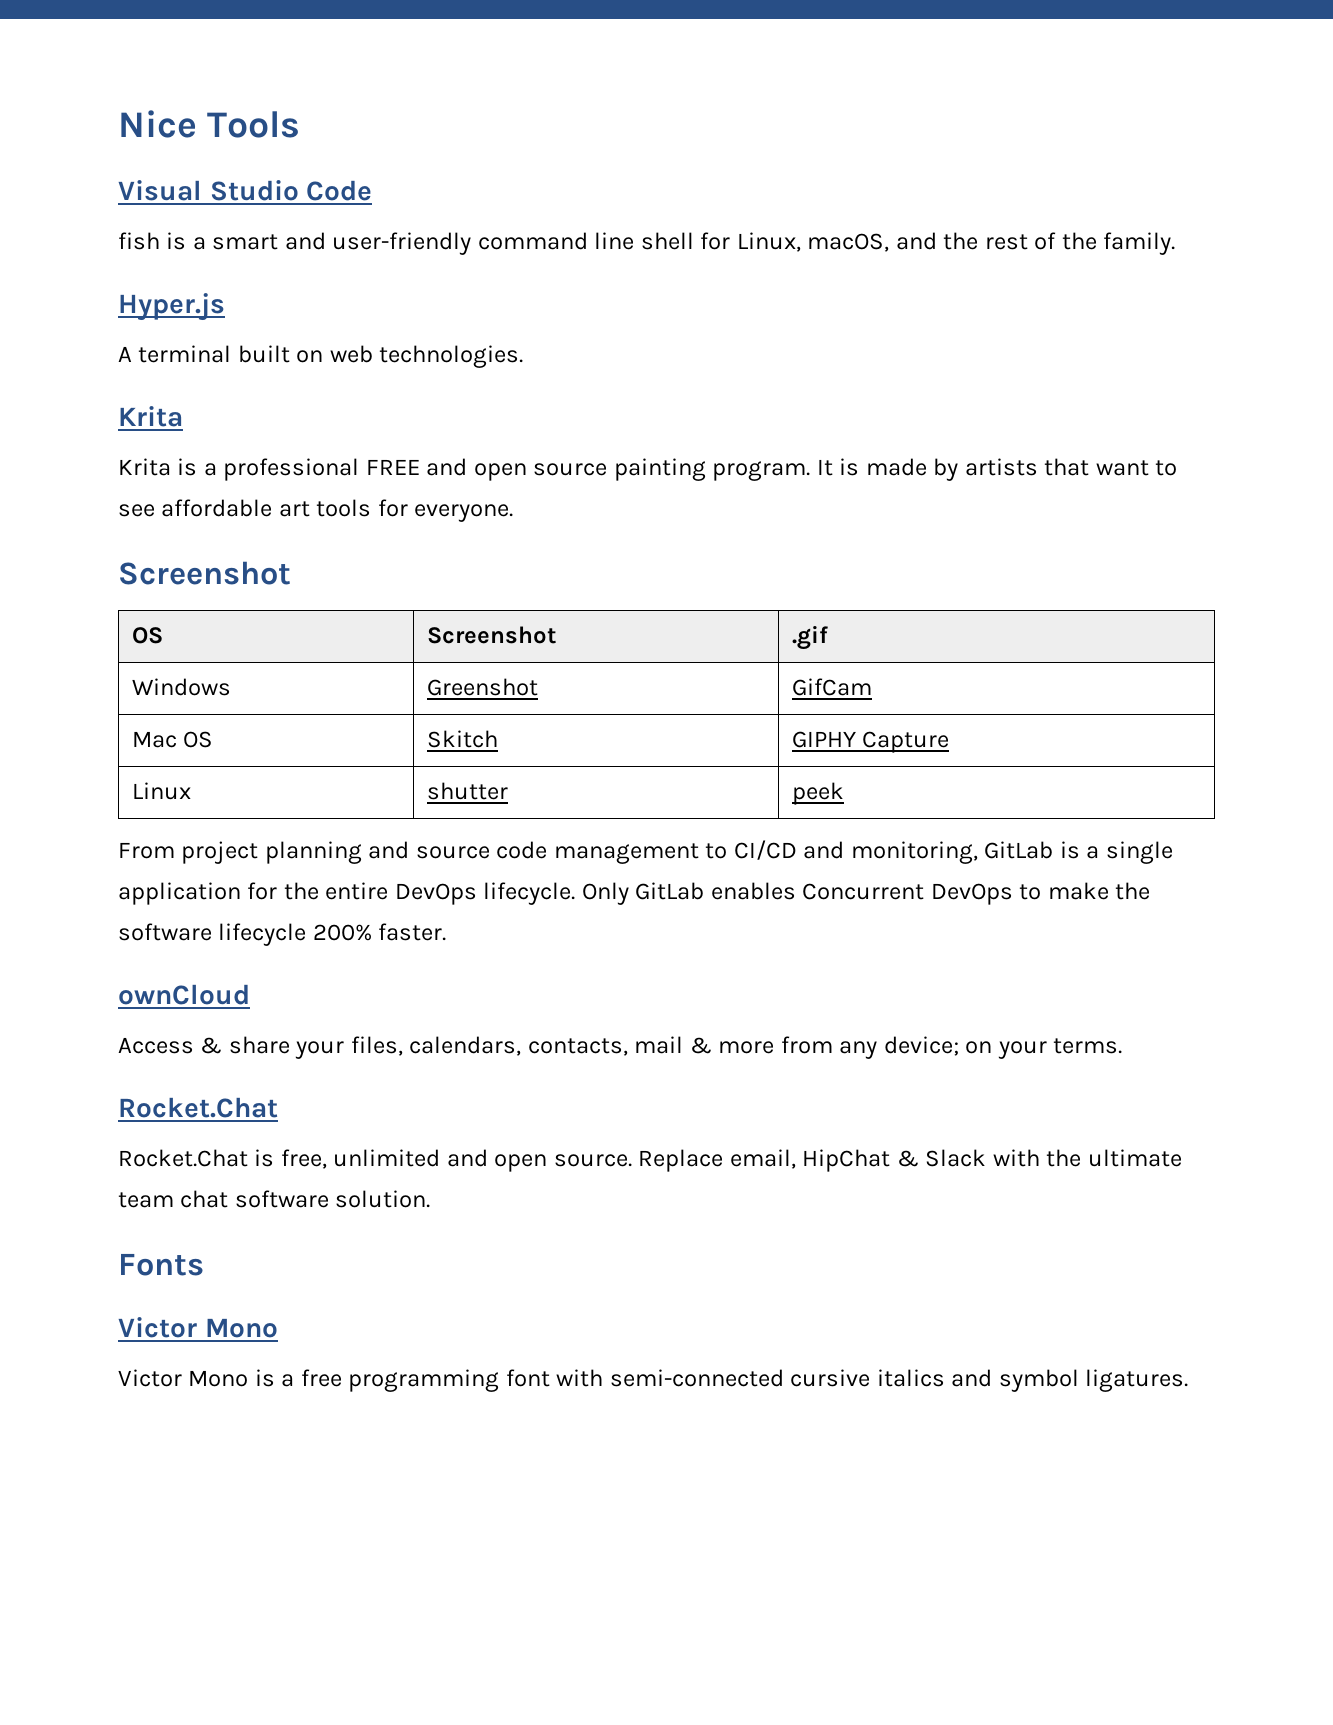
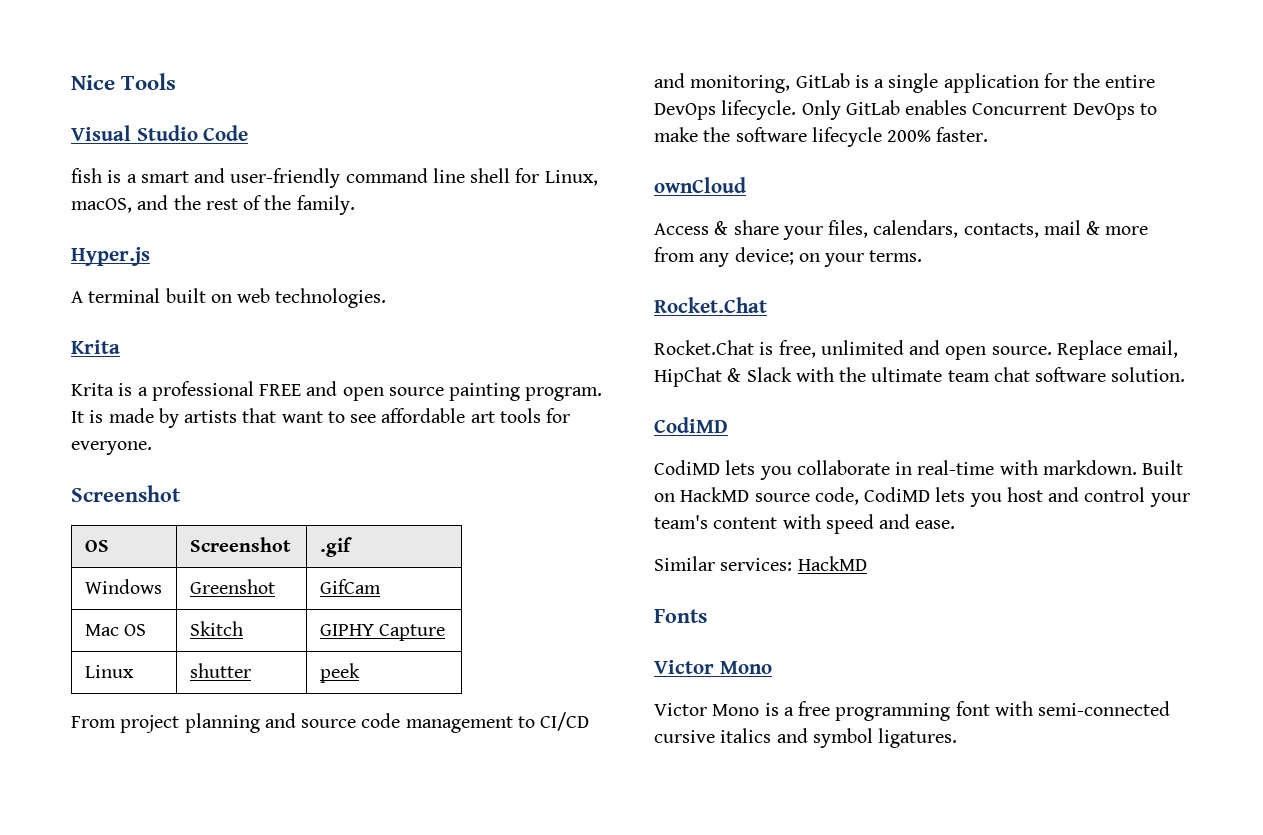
  Replace email, HipChat & Slack with the ultimate team chat software solution.
+ CodiMD
+ CodiMD lets you collaborate in real-time with markdown. Built on HackMD source code, CodiMD lets you host and control your team's content with speed and ease.
+ Similar services: HackMD

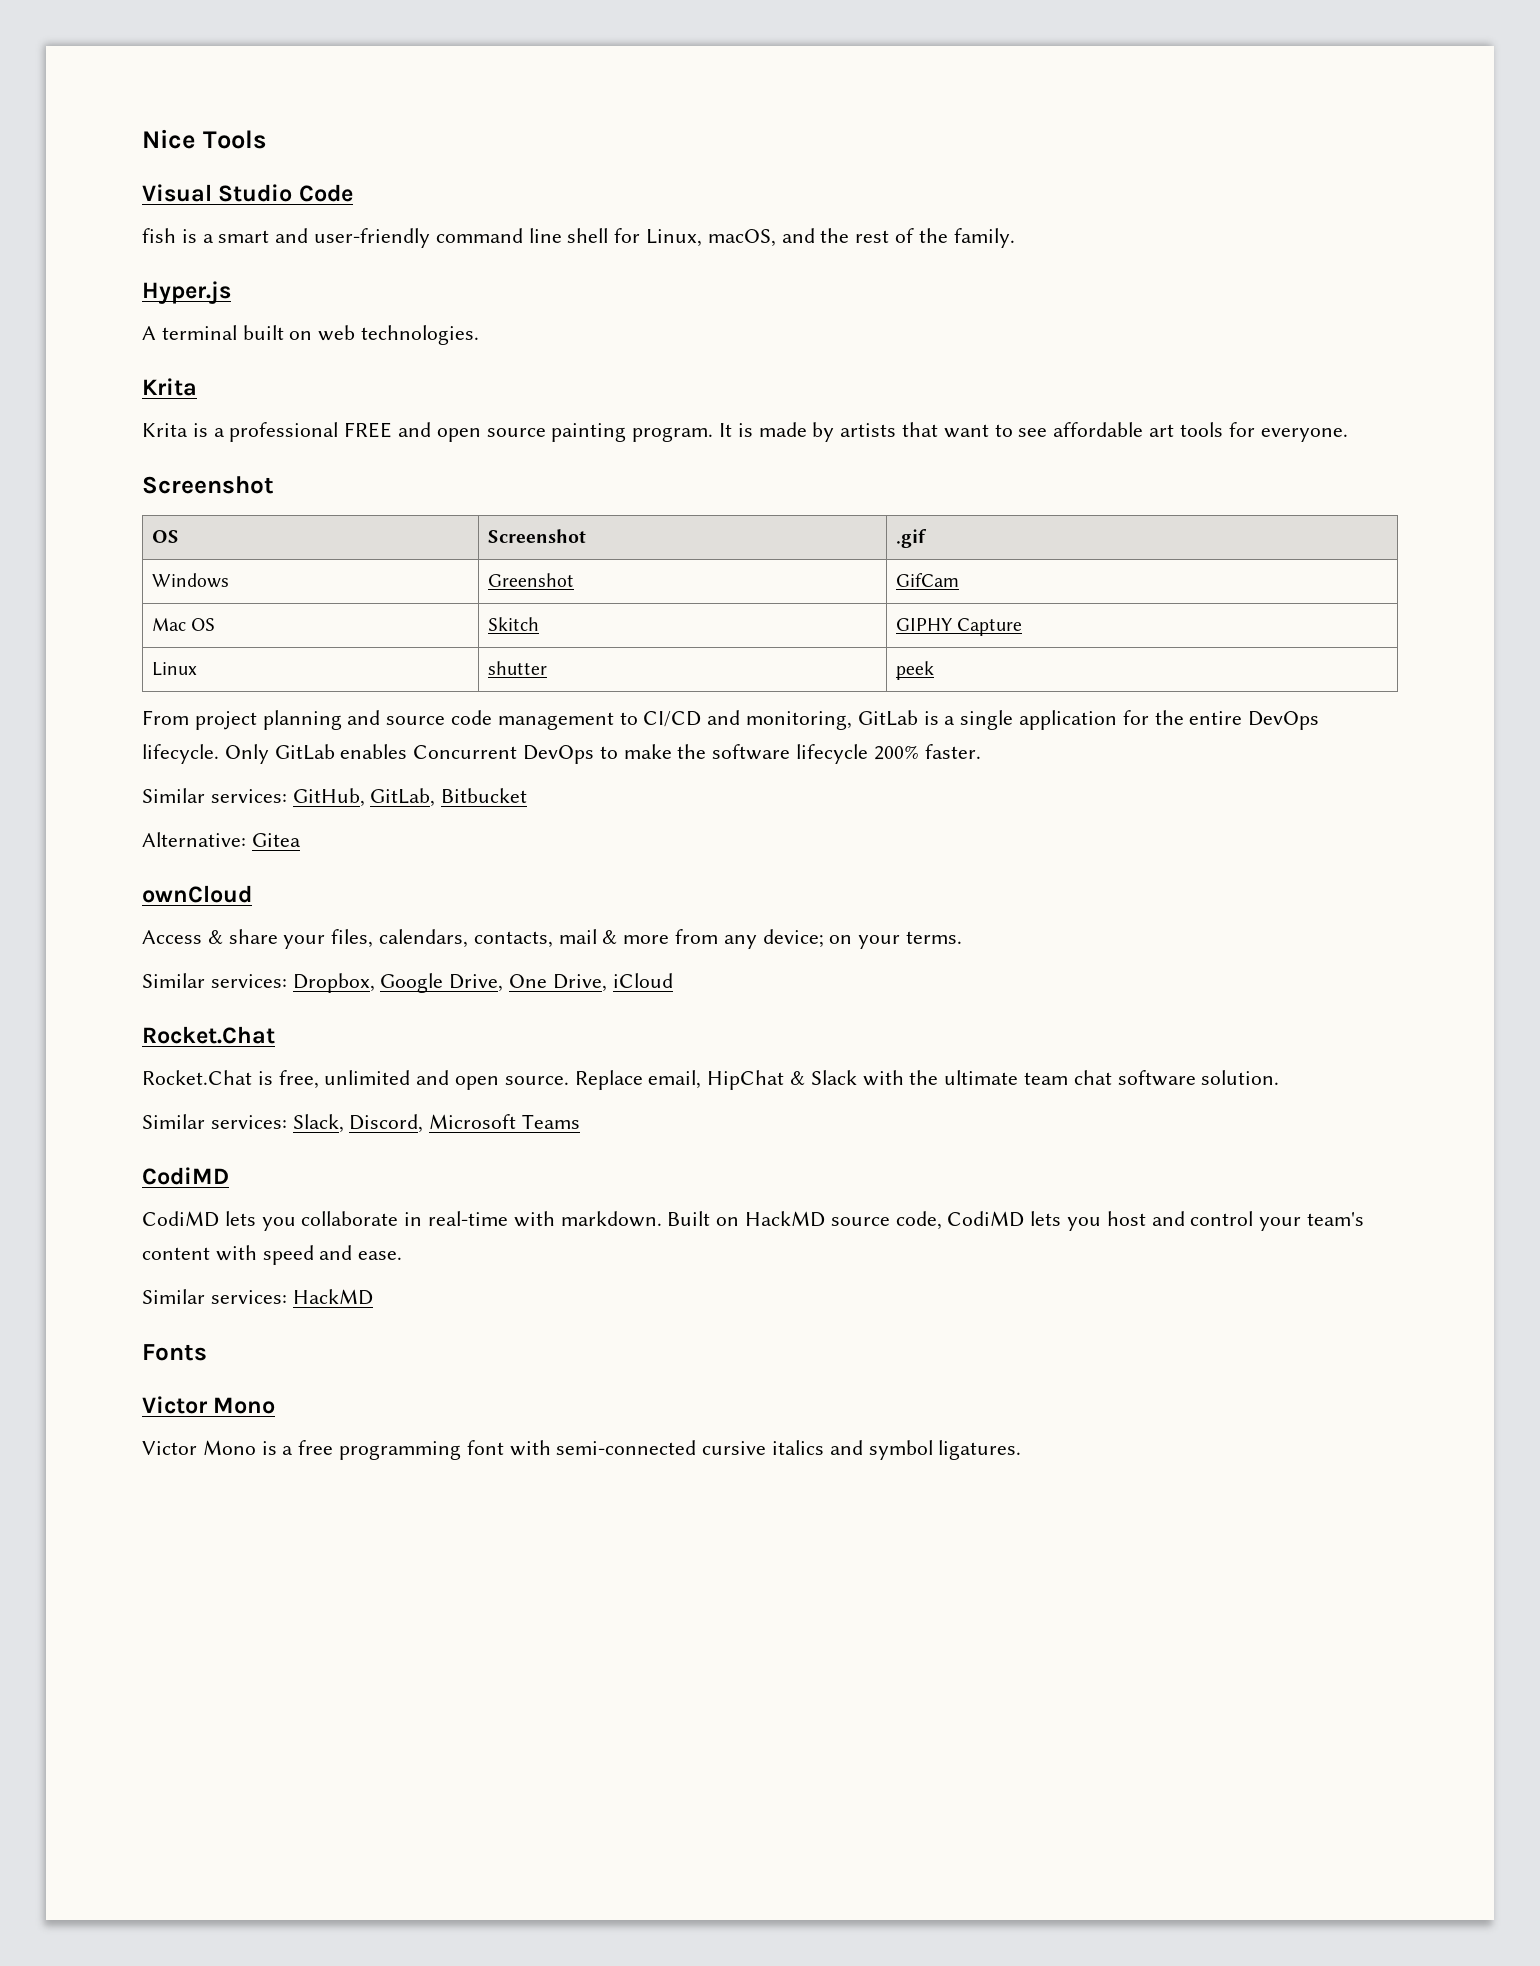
+ Similar services: GitHub, GitLab, Bitbucket
+ Alternative: Gitea
+ Similar services: Dropbox, Google Drive, One Drive, iCloud
+ Similar services: Slack, Discord, Microsoft Teams

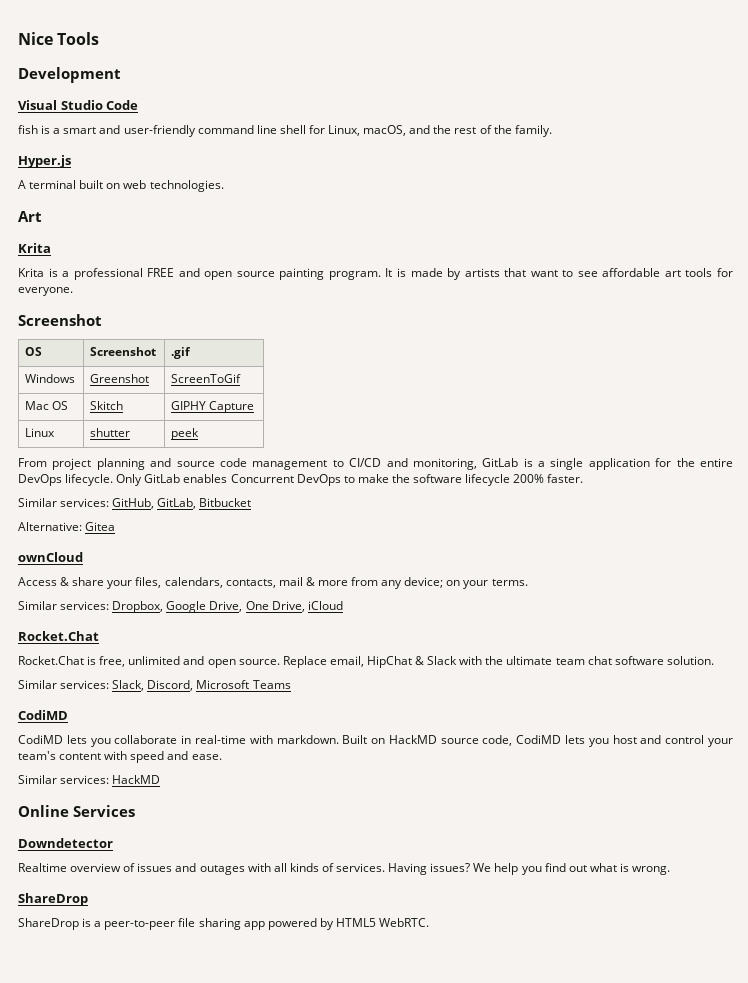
+ Development
+ Art
- Windows | Greenshot | GifCam
+ Windows | Greenshot | ScreenToGif
- Fonts
- Victor Mono
- Victor Mono is a free programming font with semi-connected cursive italics and symbol ligatures.
+ Online Services
+ Downdetector
+ Realtime overview of issues and outages with all kinds of services. Having issues? We help you find out what is wrong.
+ ShareDrop
+ ShareDrop is a peer-to-peer file sharing app powered by HTML5 WebRTC.

